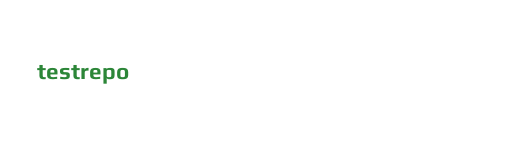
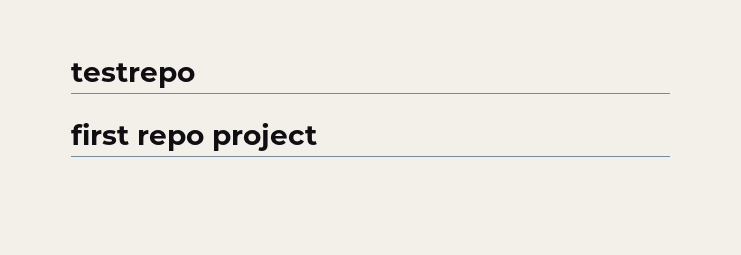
+ first repo project

